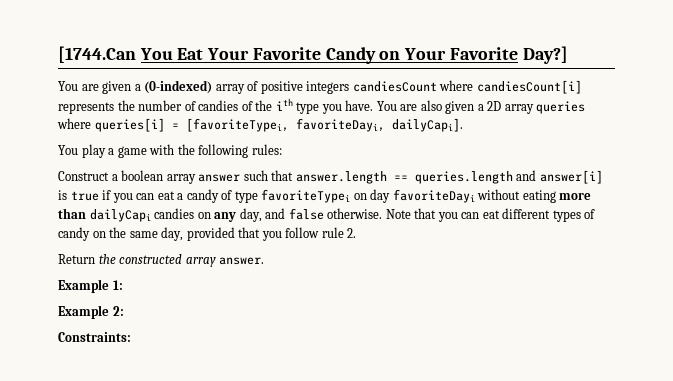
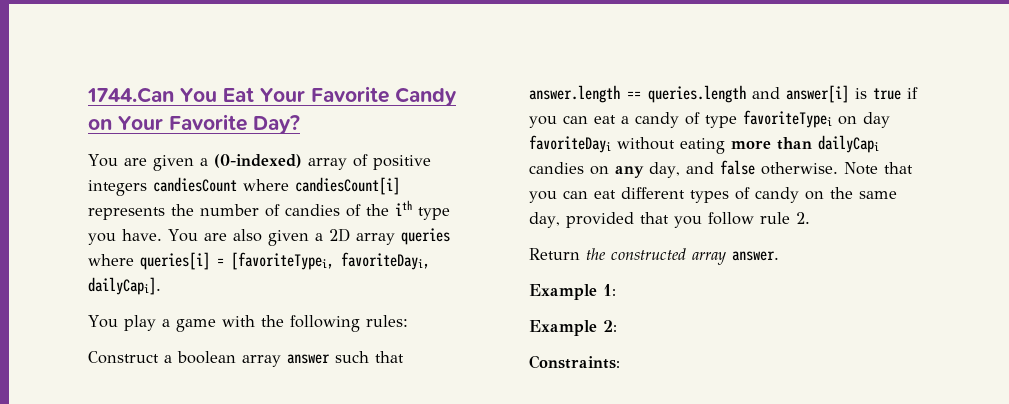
- [1744.Can You Eat Your Favorite Candy on Your Favorite Day?]
+ 1744.Can You Eat Your Favorite Candy on Your Favorite Day?

